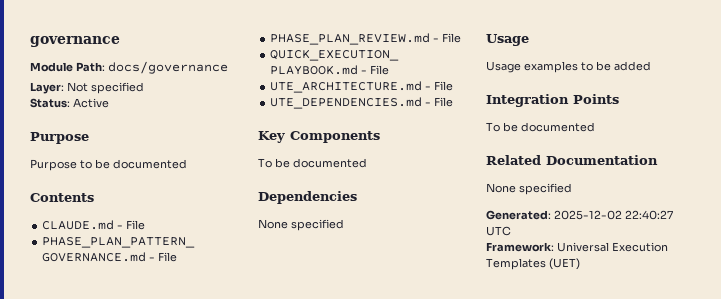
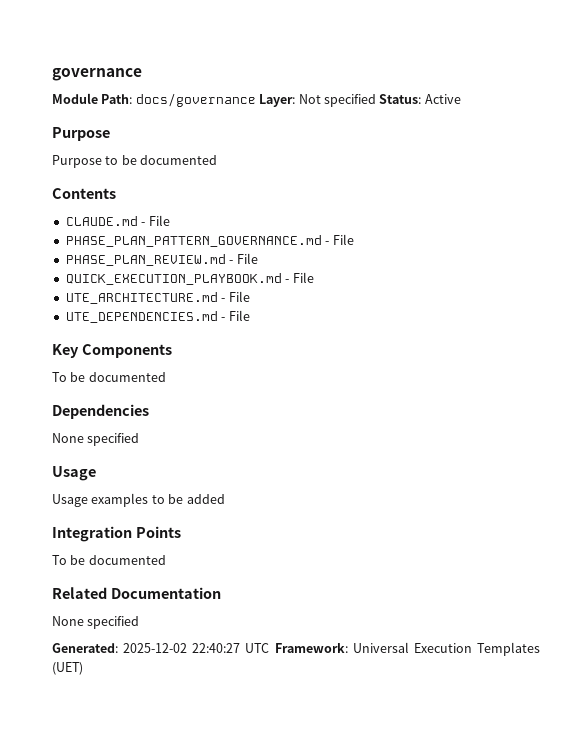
- Module Path: docs/governance
- Layer: Not specified
- Status: Active
+ Module Path: docs/governance Layer: Not specified Status: Active
- Generated: 2025-12-02 22:40:27 UTC
- Framework: Universal Execution Templates (UET)
+ Generated: 2025-12-02 22:40:27 UTC Framework: Universal Execution Templates (UET)

